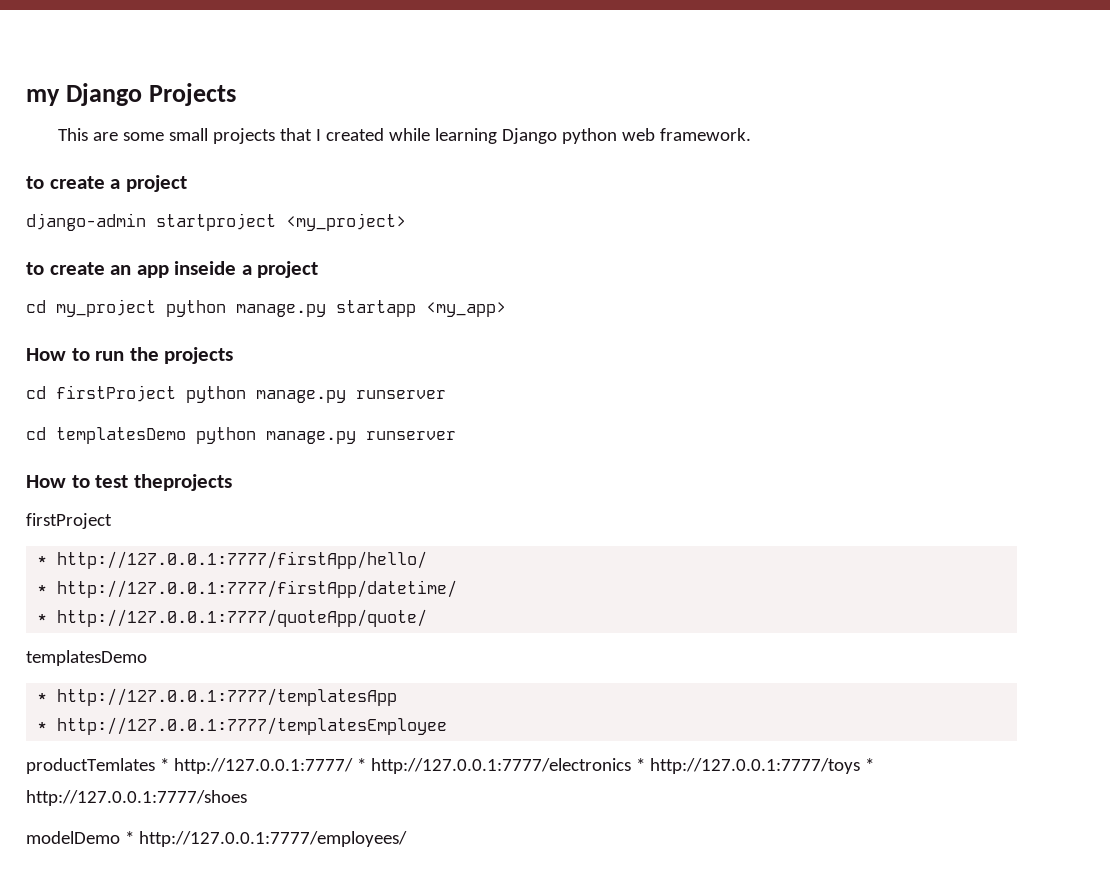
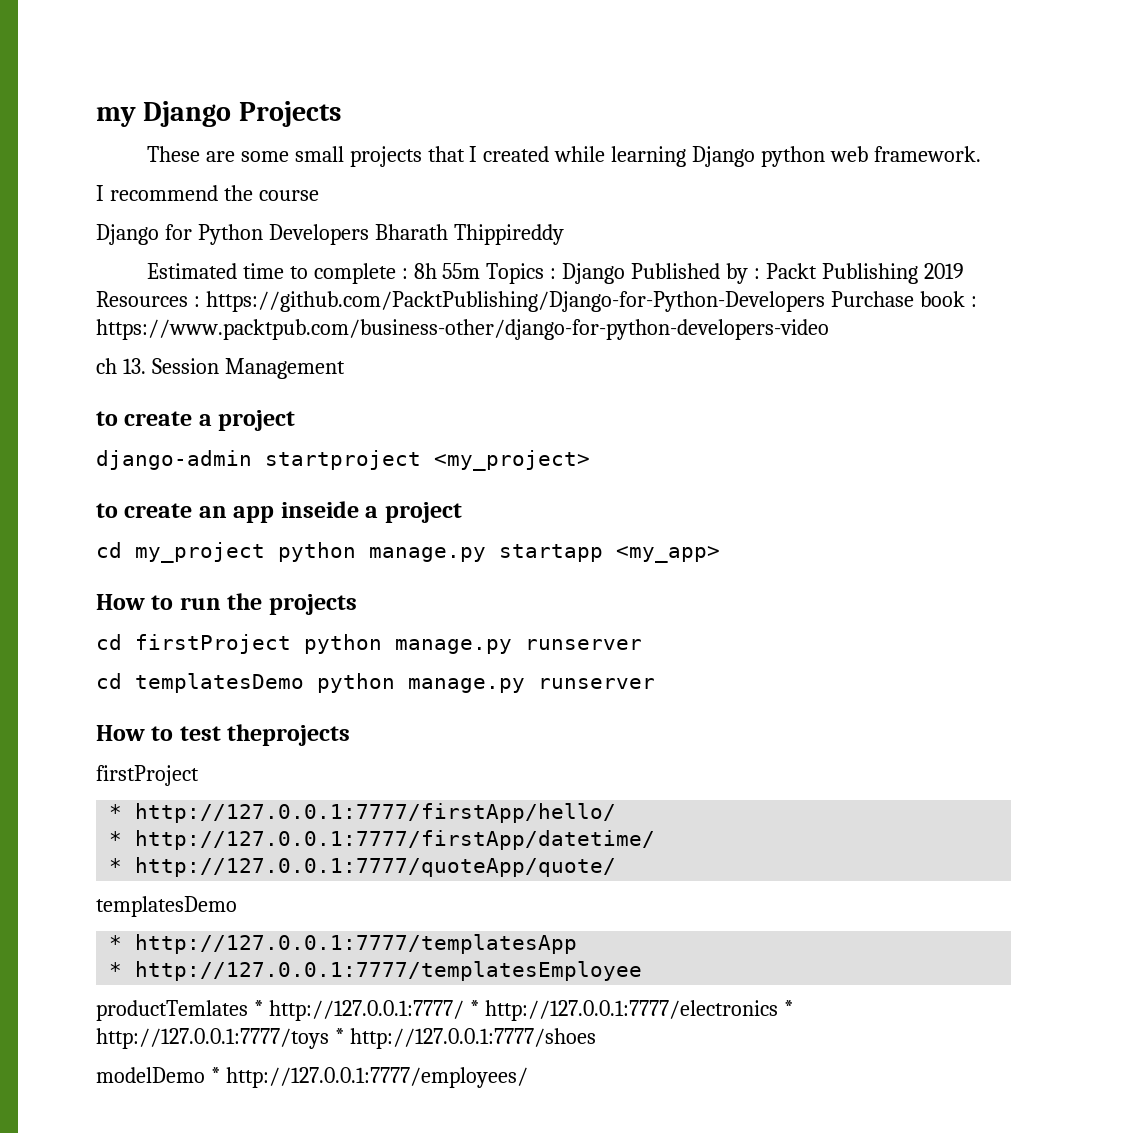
- This are some small projects that I created while learning Django python web framework.
+ These are some small projects that I created while learning Django python web framework.
+ I recommend the course
+ Django for Python Developers Bharath Thippireddy
+ Estimated time to complete : 8h 55m Topics : Django Published by : Packt Publishing 2019 Resources : https://github.com/PacktPublishing/Django-for-Python-Developers Purchase book : https://www.packtpub.com/business-other/django-for-python-developers-video
+ ch 13. Session Management

